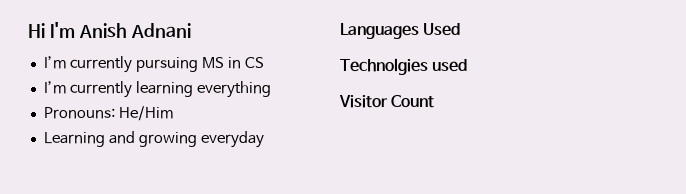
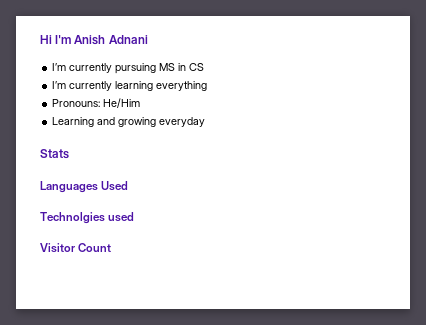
+ Stats

